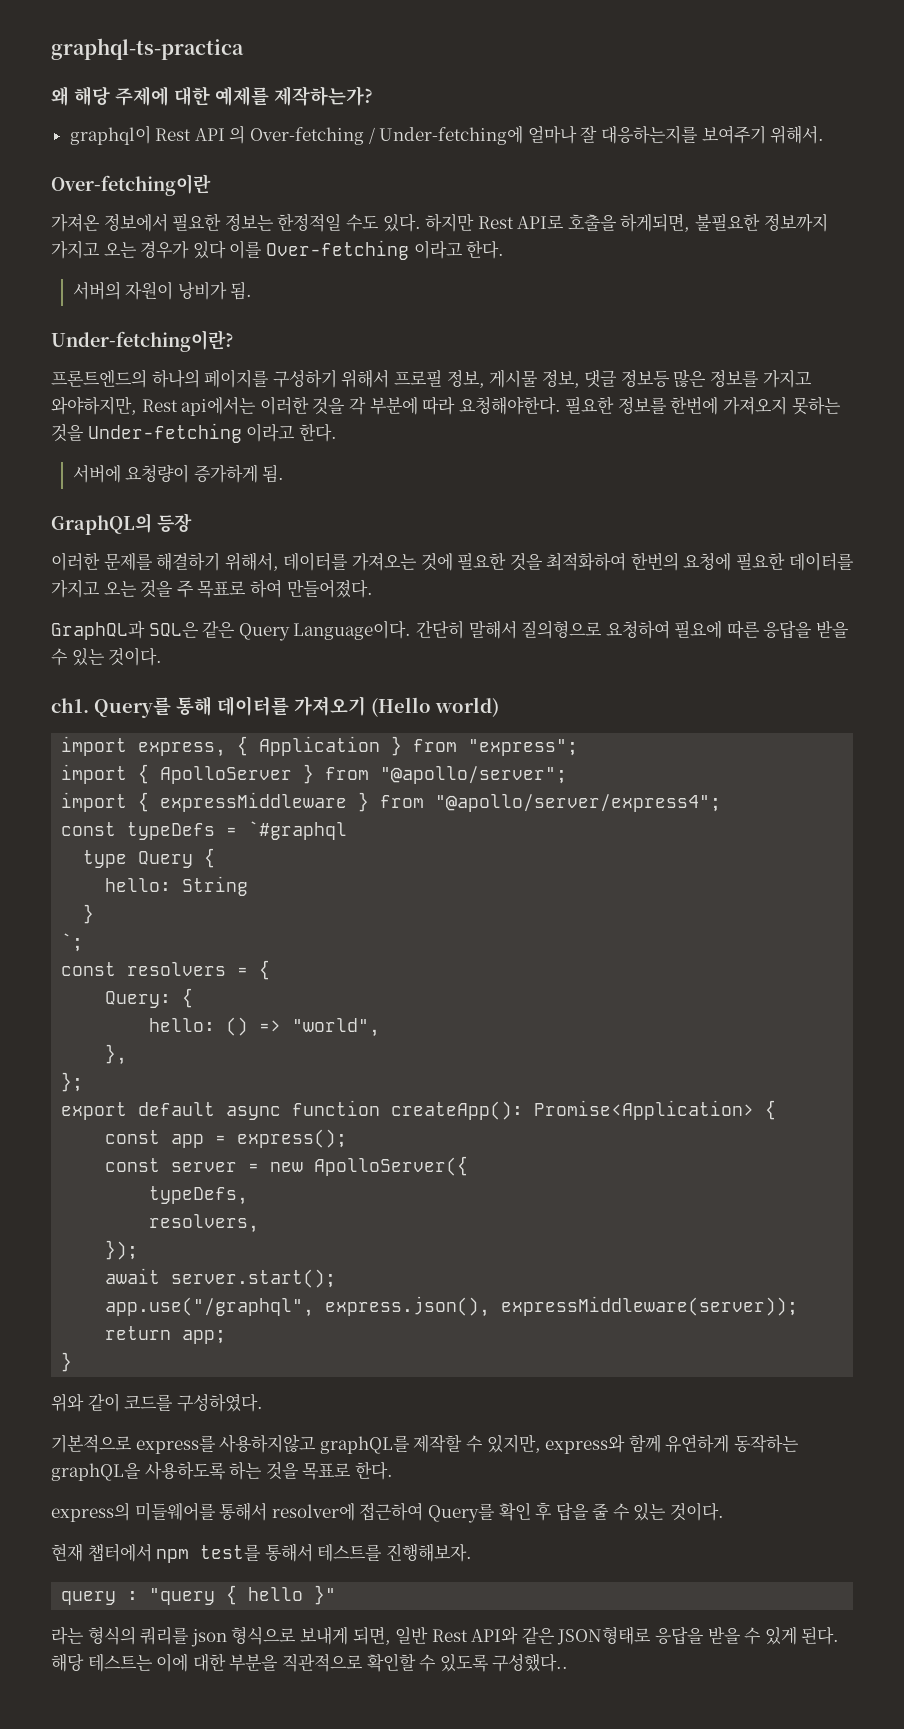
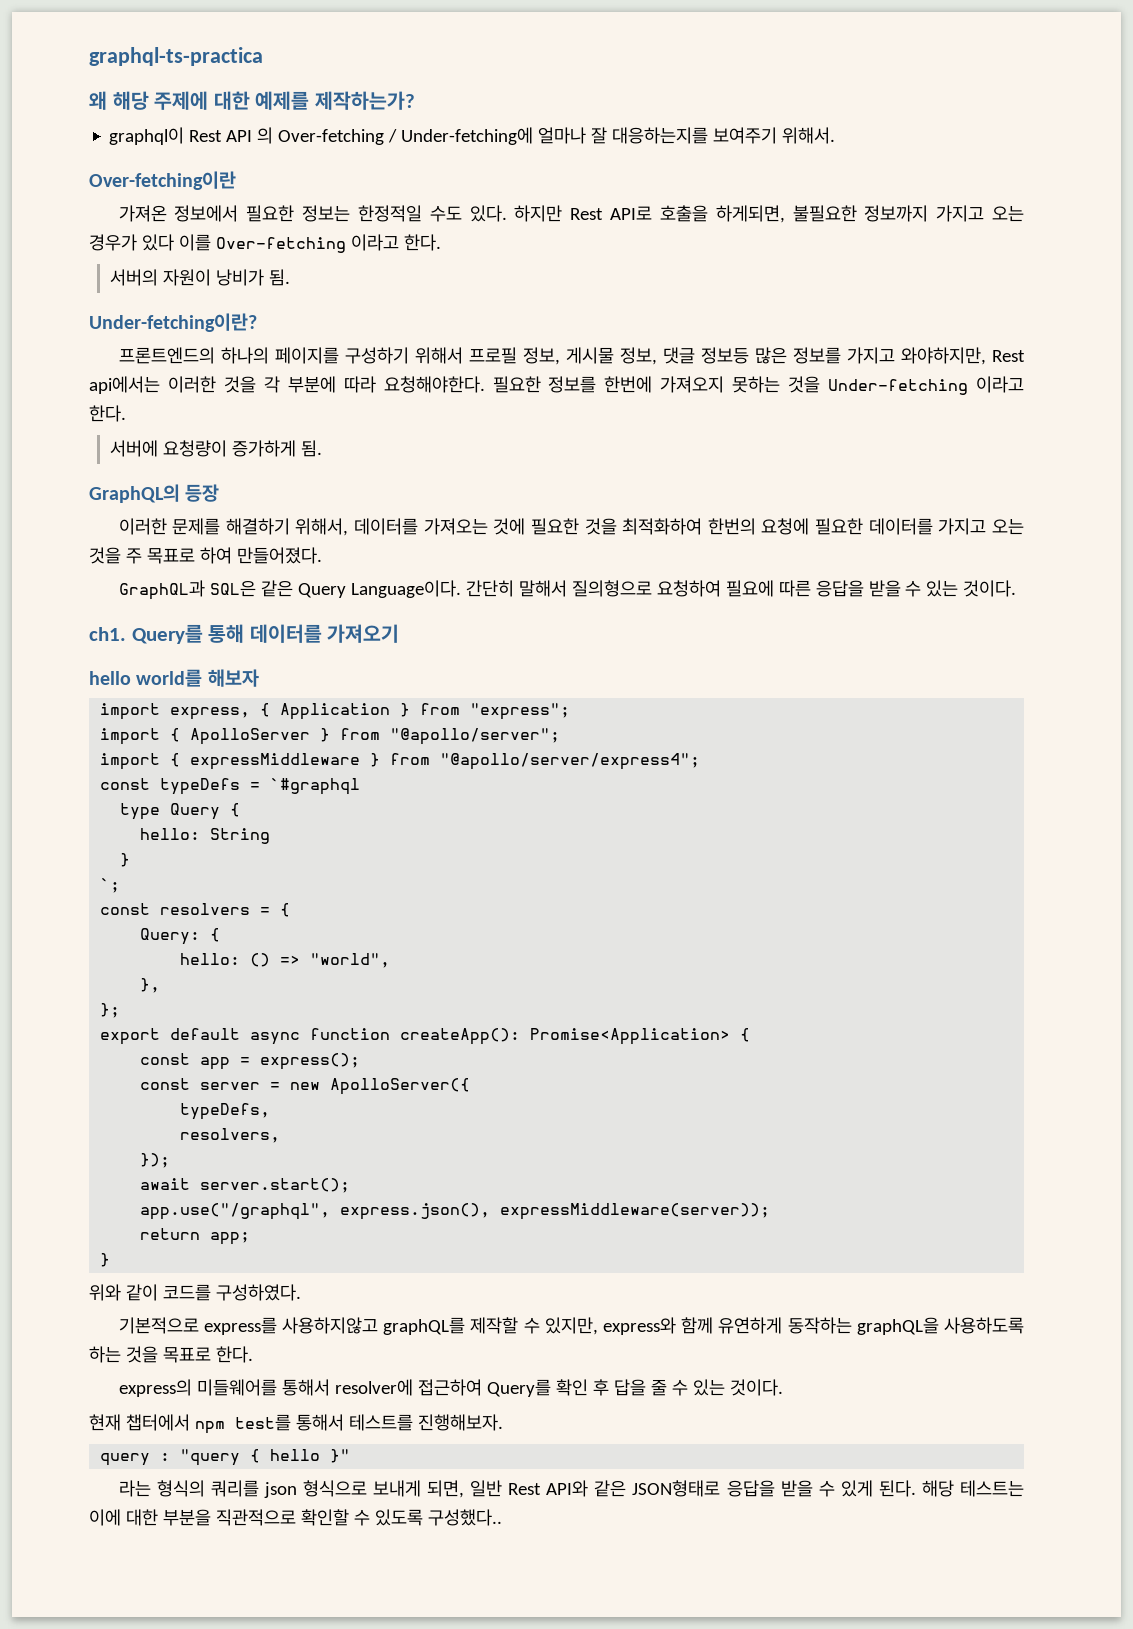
- Query를 통해 데이터를 가져오기 (Hello world)
+ Query를 통해 데이터를 가져오기
+ hello world를 해보자

